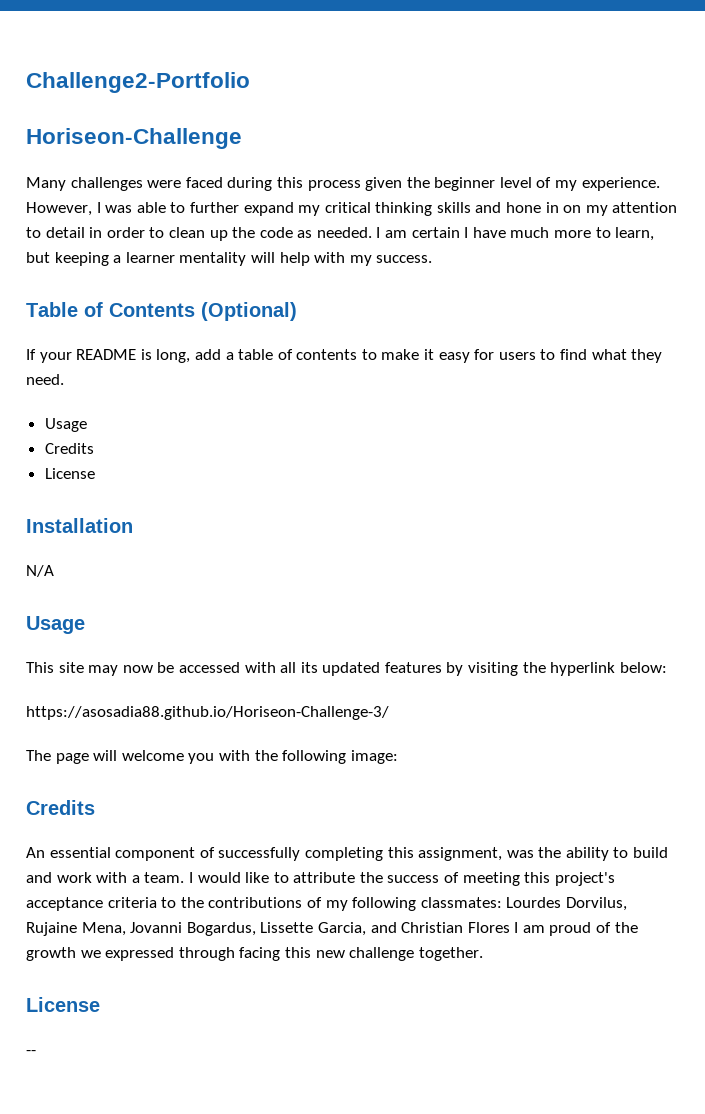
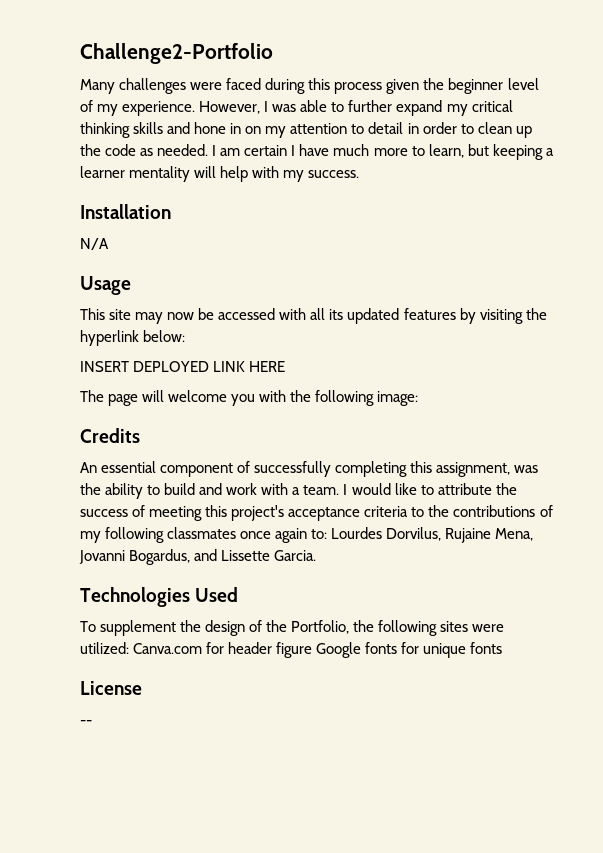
- Horiseon-Challenge
- Table of Contents (Optional)
- If your README is long, add a table of contents to make it easy for users to find what they need.
- Usage
- Credits
- License
- https://asosadia88.github.io/Horiseon-Challenge-3/
+ INSERT DEPLOYED LINK HERE
- I would like to attribute the success of meeting this project's acceptance criteria to the contributions of my following classmates: Lourdes Dorvilus, Rujaine Mena, Jovanni Bogardus, Lissette Garcia, and Christian Flores I am proud of the growth we expressed through facing this new challenge together.
+ I would like to attribute the success of meeting this project's acceptance criteria to the contributions of my following classmates once again to: Lourdes Dorvilus, Rujaine Mena, Jovanni Bogardus, and Lissette Garcia.
+ Technologies Used
+ To supplement the design of the Portfolio, the following sites were utilized: Canva.com for header figure Google fonts for unique fonts

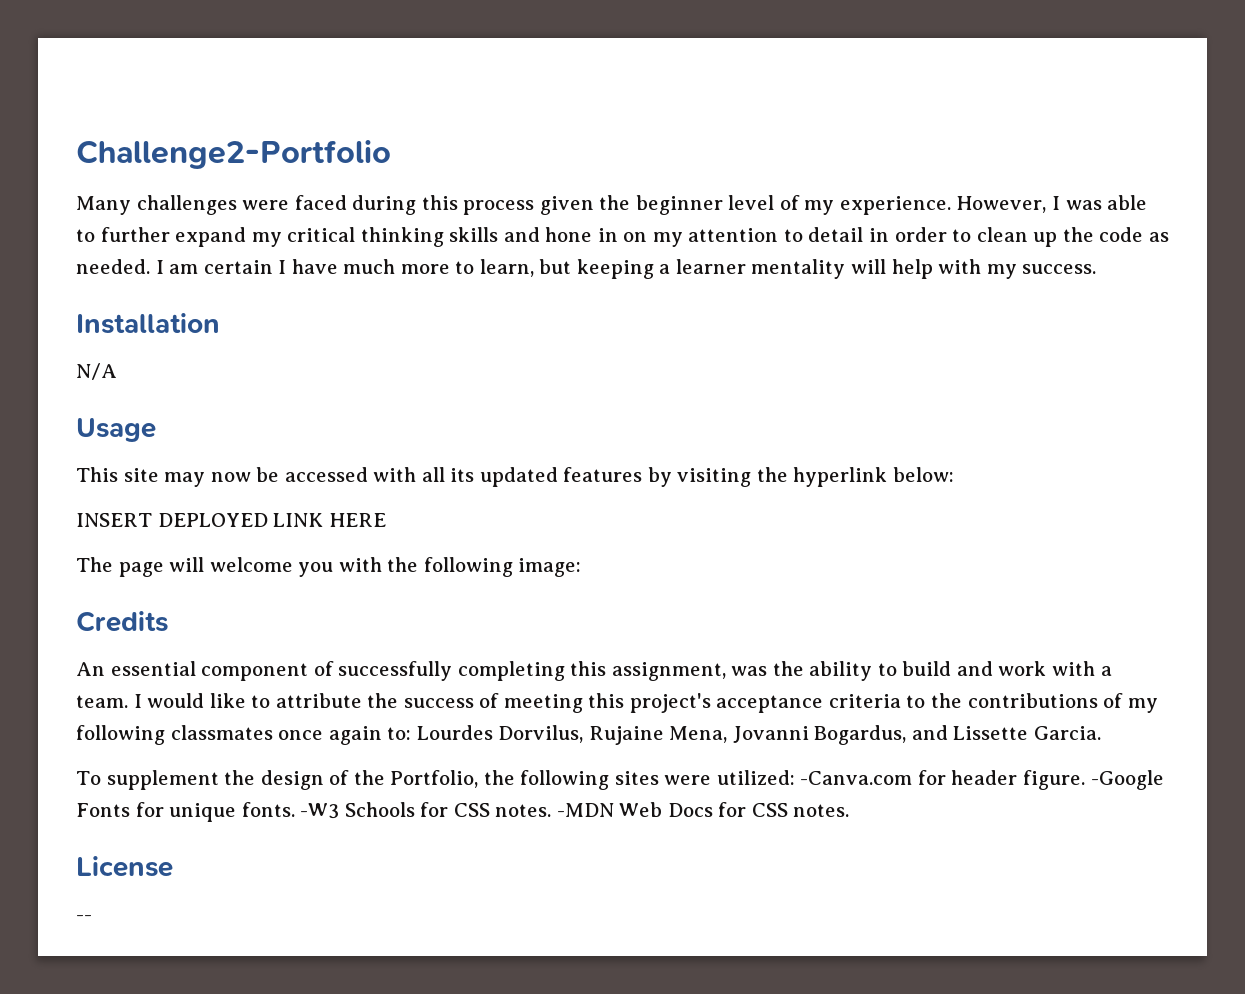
- Technologies Used
- To supplement the design of the Portfolio, the following sites were utilized: Canva.com for header figure Google fonts for unique fonts
+ To supplement the design of the Portfolio, the following sites were utilized: -Canva.com for header figure. -Google Fonts for unique fonts. -W3 Schools for CSS notes. -MDN Web Docs for CSS notes.

